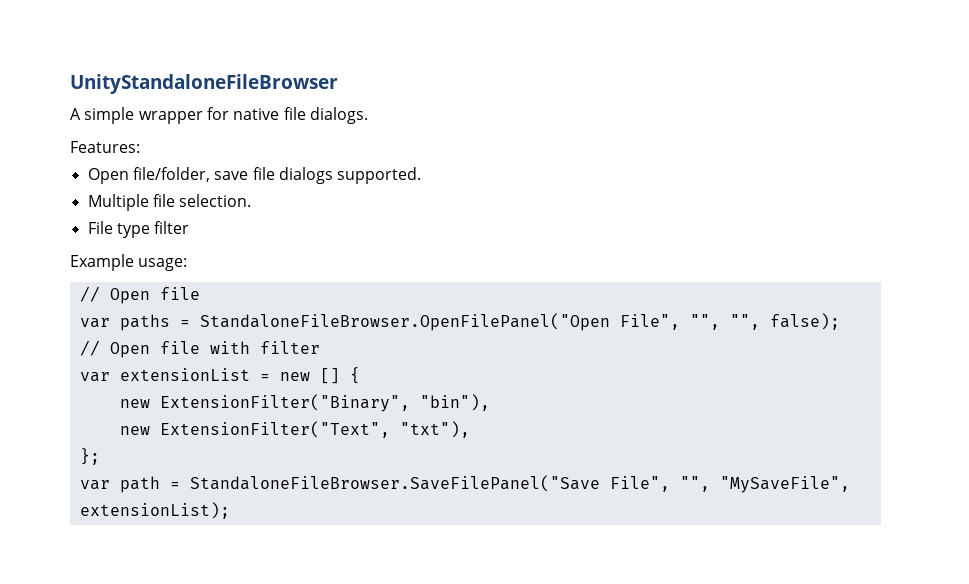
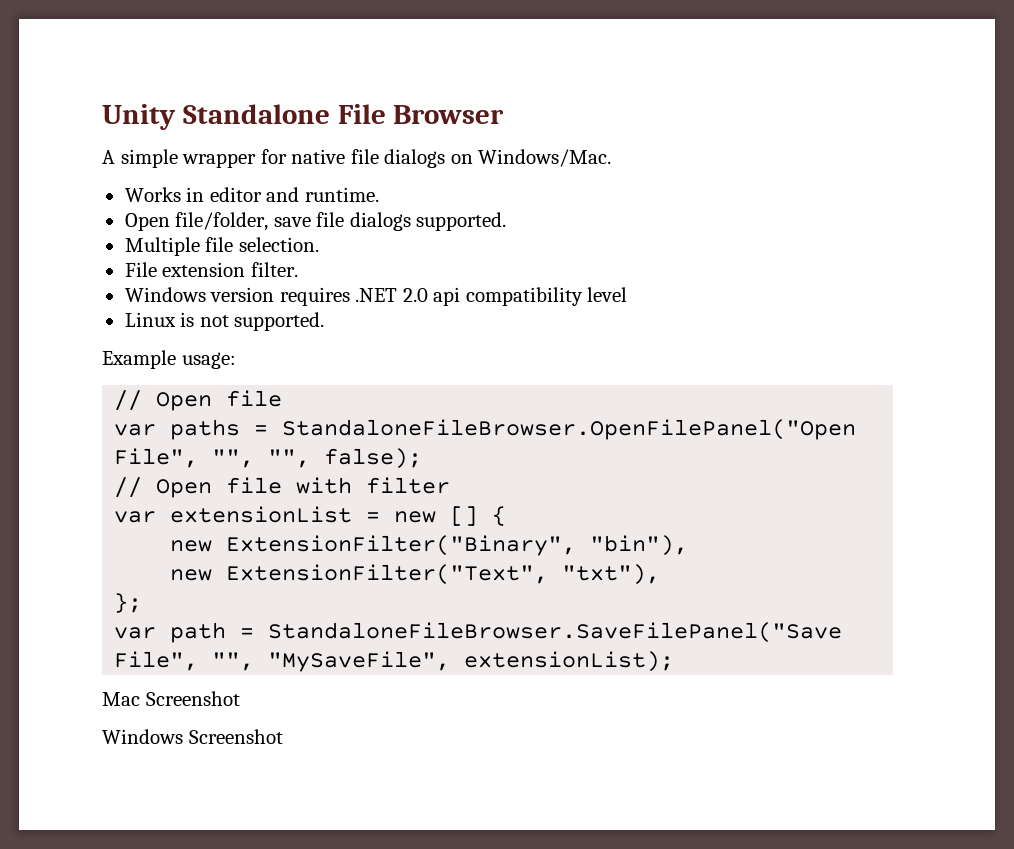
- UnityStandaloneFileBrowser
+ Unity Standalone File Browser
- A simple wrapper for native file dialogs.
- Features:
+ A simple wrapper for native file dialogs on Windows/Mac.
+ Works in editor and runtime.
- File type filter
+ File extension filter.
+ Windows version requires .NET 2.0 api compatibility level
+ Linux is not supported.
+ Mac Screenshot
+ Windows Screenshot

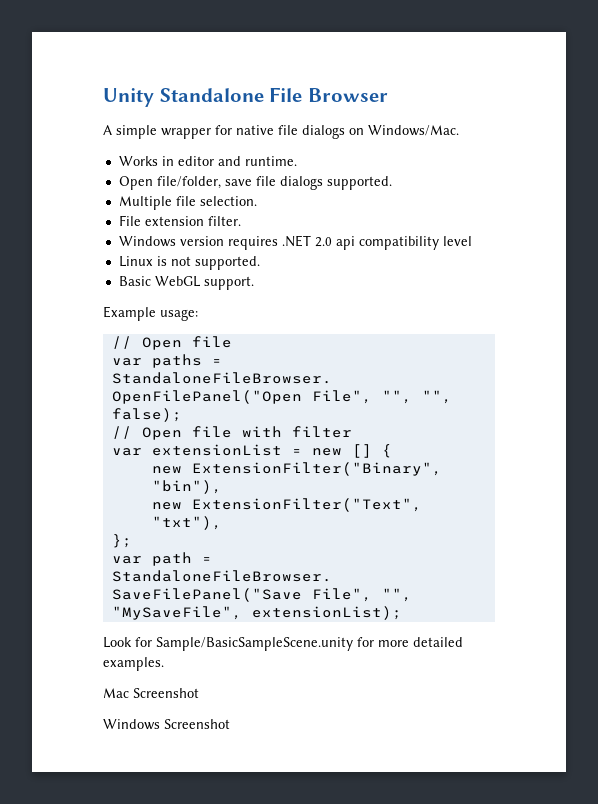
+ Basic WebGL support.
+ Look for Sample/BasicSampleScene.unity for more detailed examples.

